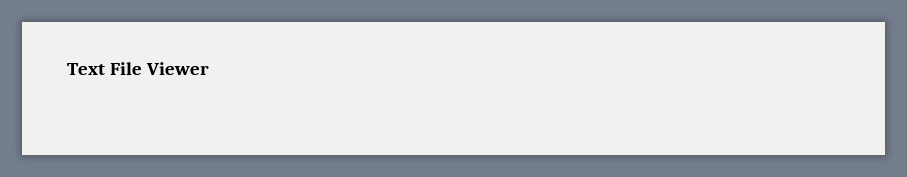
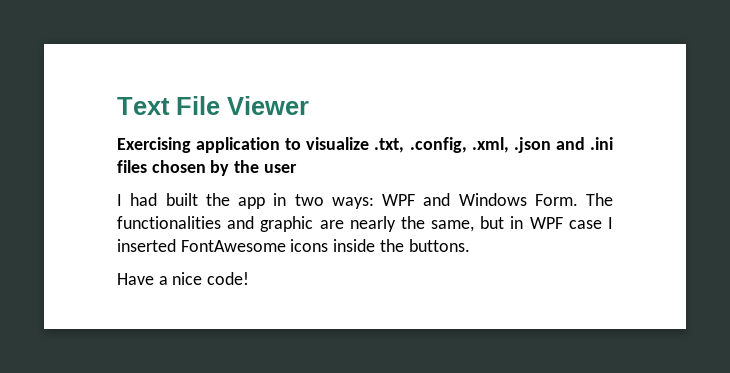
+ Exercising application to visualize .txt, .config, .xml, .json and .ini files chosen by the user
+ I had built the app in two ways: WPF and Windows Form. The functionalities and graphic are nearly the same, but in WPF case I inserted FontAwesome icons inside the buttons.
+ Have a nice code!

